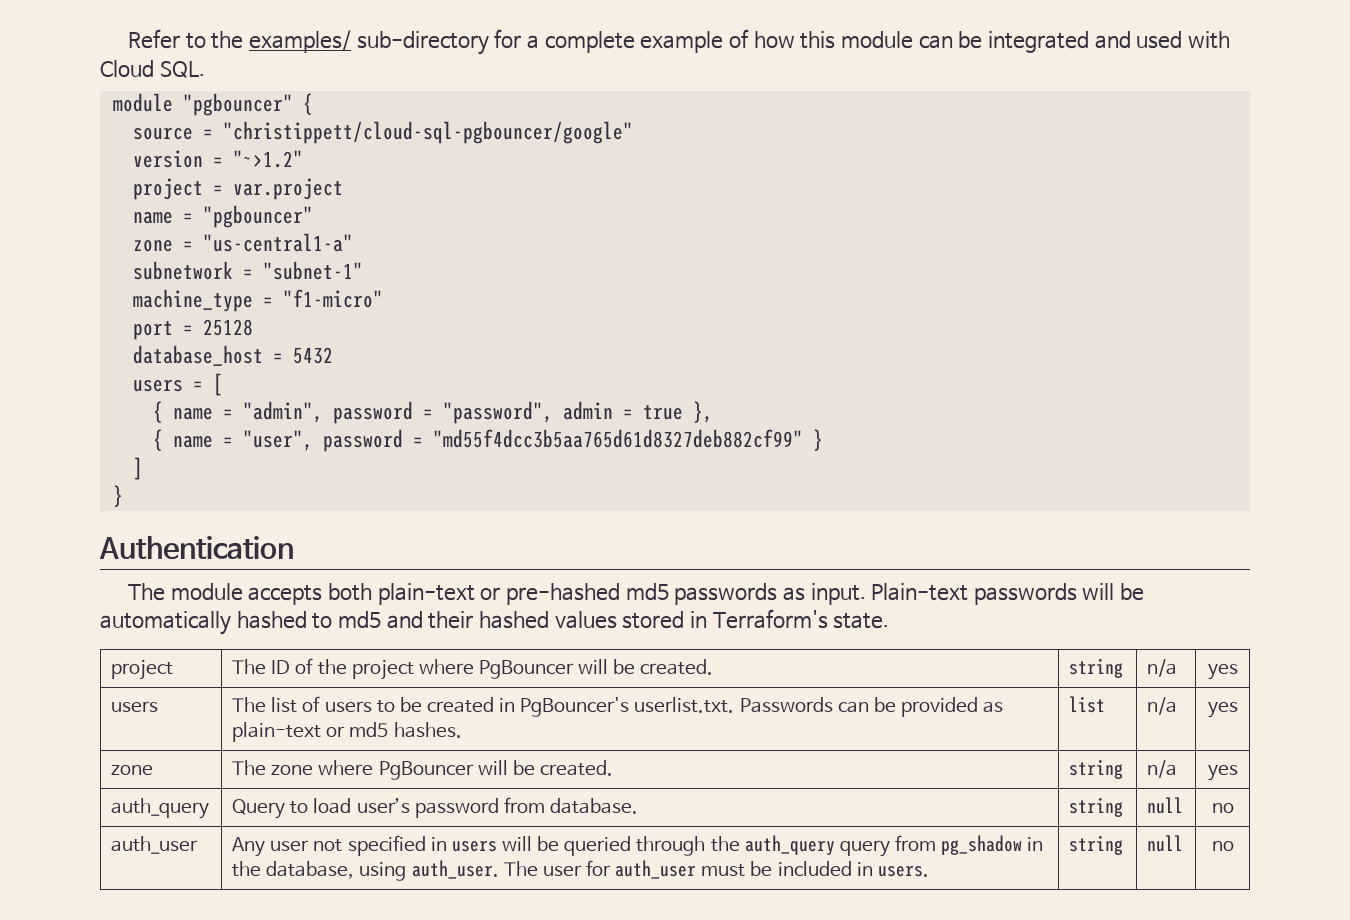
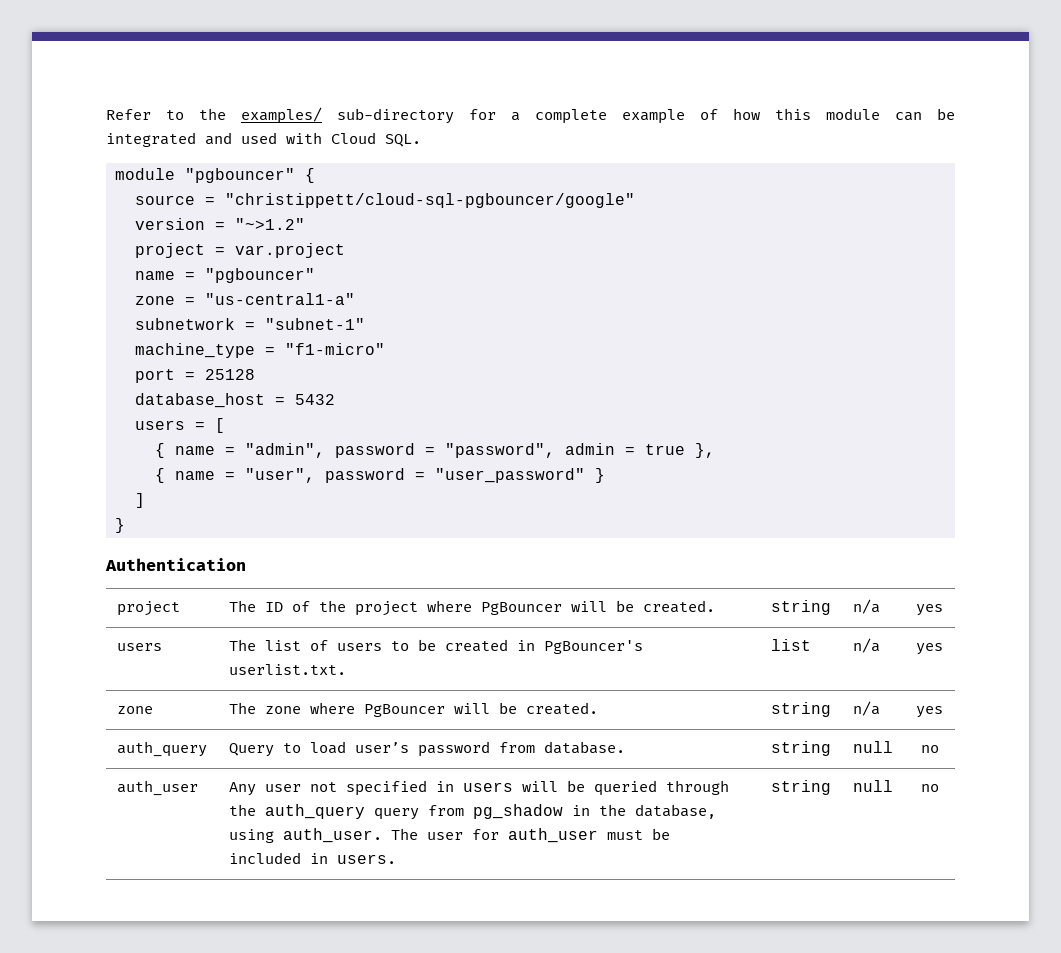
- { name = "user", password = "md55f4dcc3b5aa765d61d8327deb882cf99" }
+ { name = "user", password = "user_password" }
- The module accepts both plain-text or pre-hashed md5 passwords as input. Plain-text passwords will be automatically hashed to md5 and their hashed values stored in Terraform's state.
- users | The list of users to be created in PgBouncer's userlist.txt. Passwords can be provided as plain-text or md5 hashes. | list | n/a | yes
+ users | The list of users to be created in PgBouncer's userlist.txt. | list | n/a | yes

